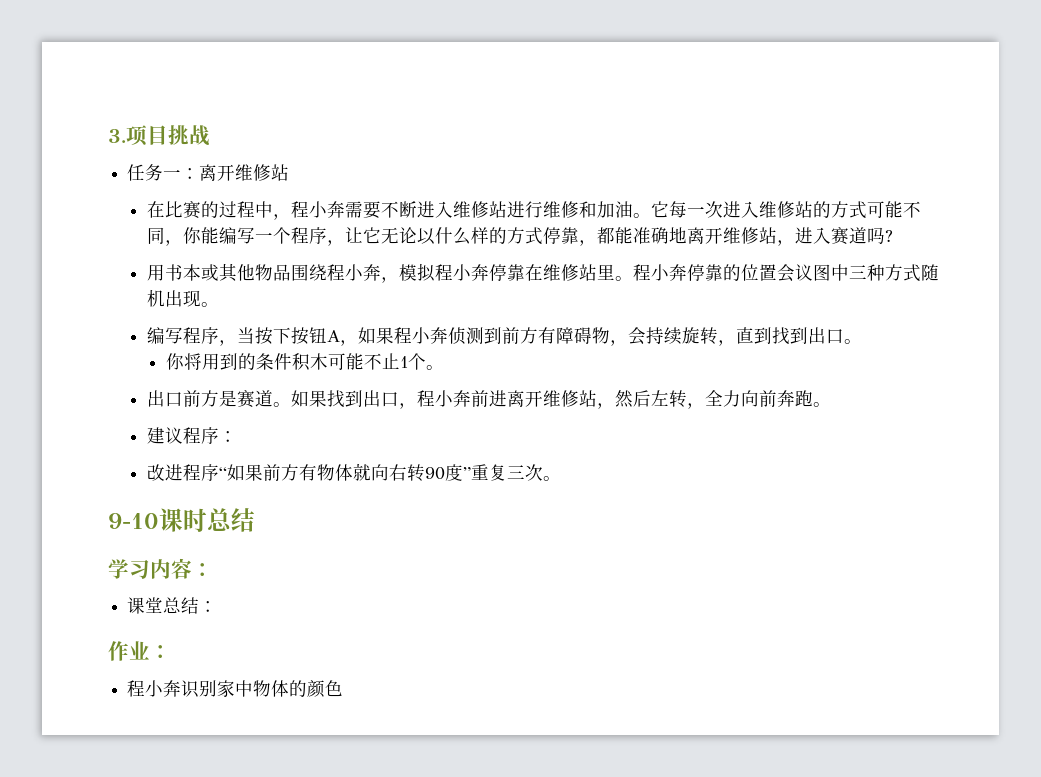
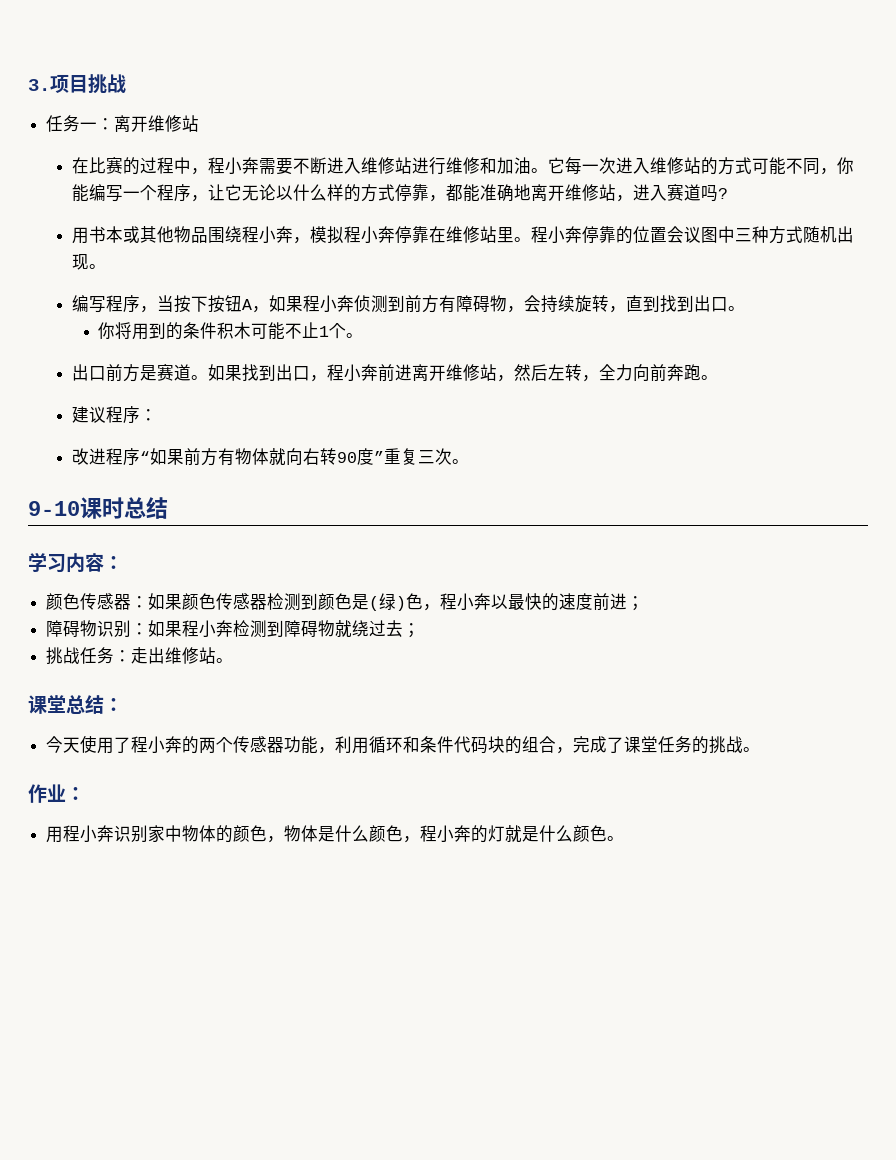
+ 颜色传感器：如果颜色传感器检测到颜色是(绿)色，程小奔以最快的速度前进；
+ 障碍物识别：如果程小奔检测到障碍物就绕过去；
+ 挑战任务：走出维修站。
  课堂总结：
+ 今天使用了程小奔的两个传感器功能，利用循环和条件代码块的组合，完成了课堂任务的挑战。
- 程小奔识别家中物体的颜色
+ 用程小奔识别家中物体的颜色，物体是什么颜色，程小奔的灯就是什么颜色。

